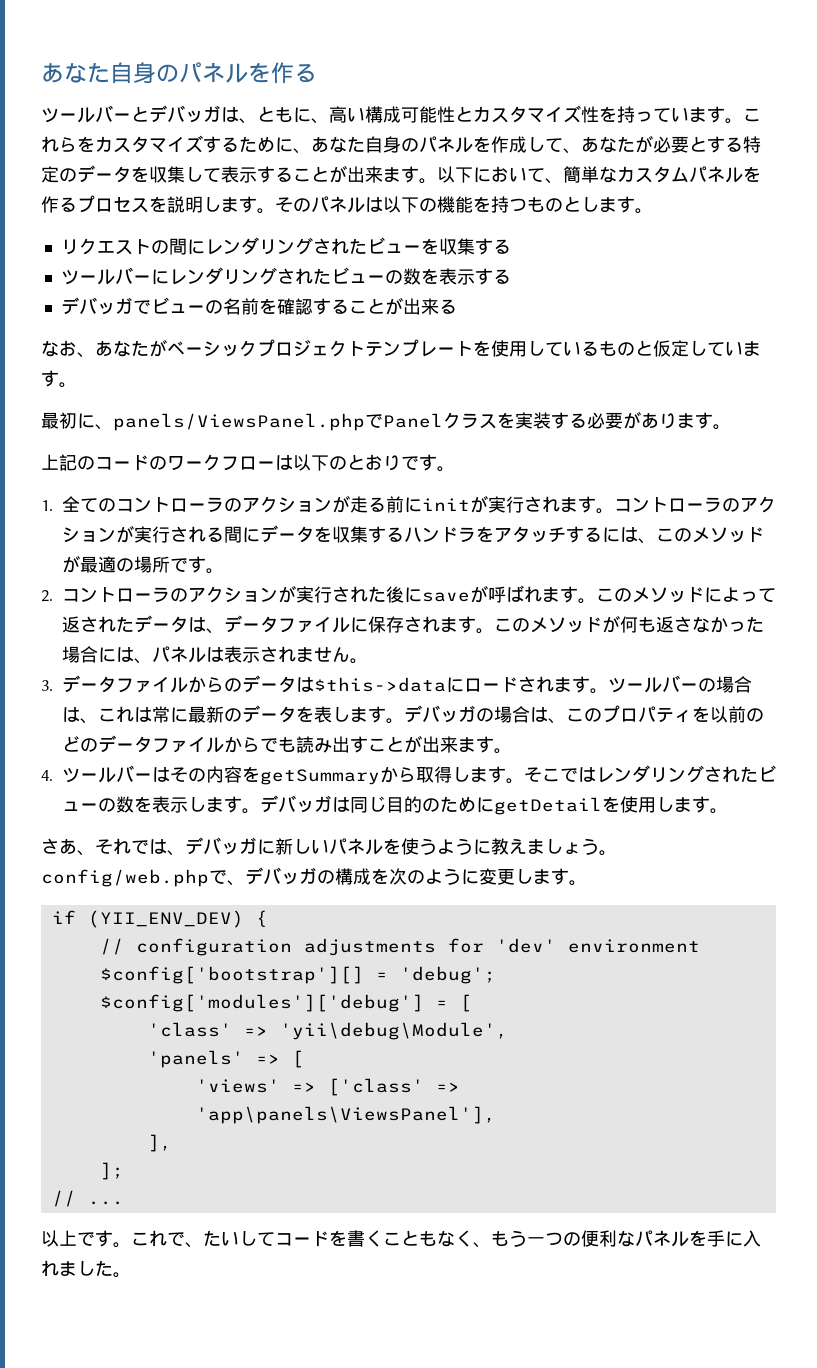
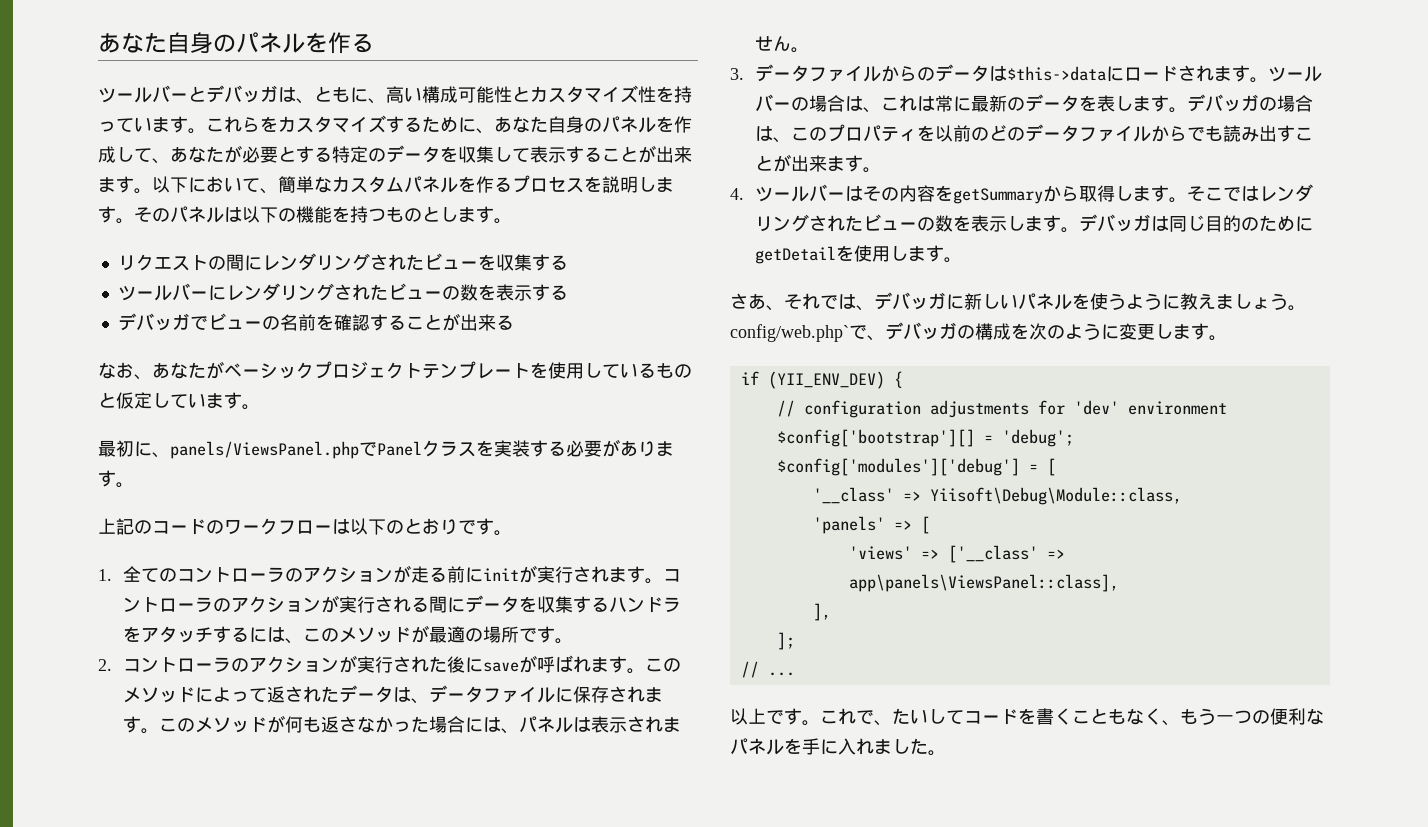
- さあ、それでは、デバッガに新しいパネルを使うように教えましょう。config/web.phpで、デバッガの構成を次のように変更します。
+ さあ、それでは、デバッガに新しいパネルを使うように教えましょう。config/web.php`で、デバッガの構成を次のように変更します。
- 'class' => 'yii\debug\Module',
+ '__class' => Yiisoft\Debug\Module::class,
- 'views' => ['class' => 'app\panels\ViewsPanel'],
+ 'views' => ['__class' => app\panels\ViewsPanel::class],

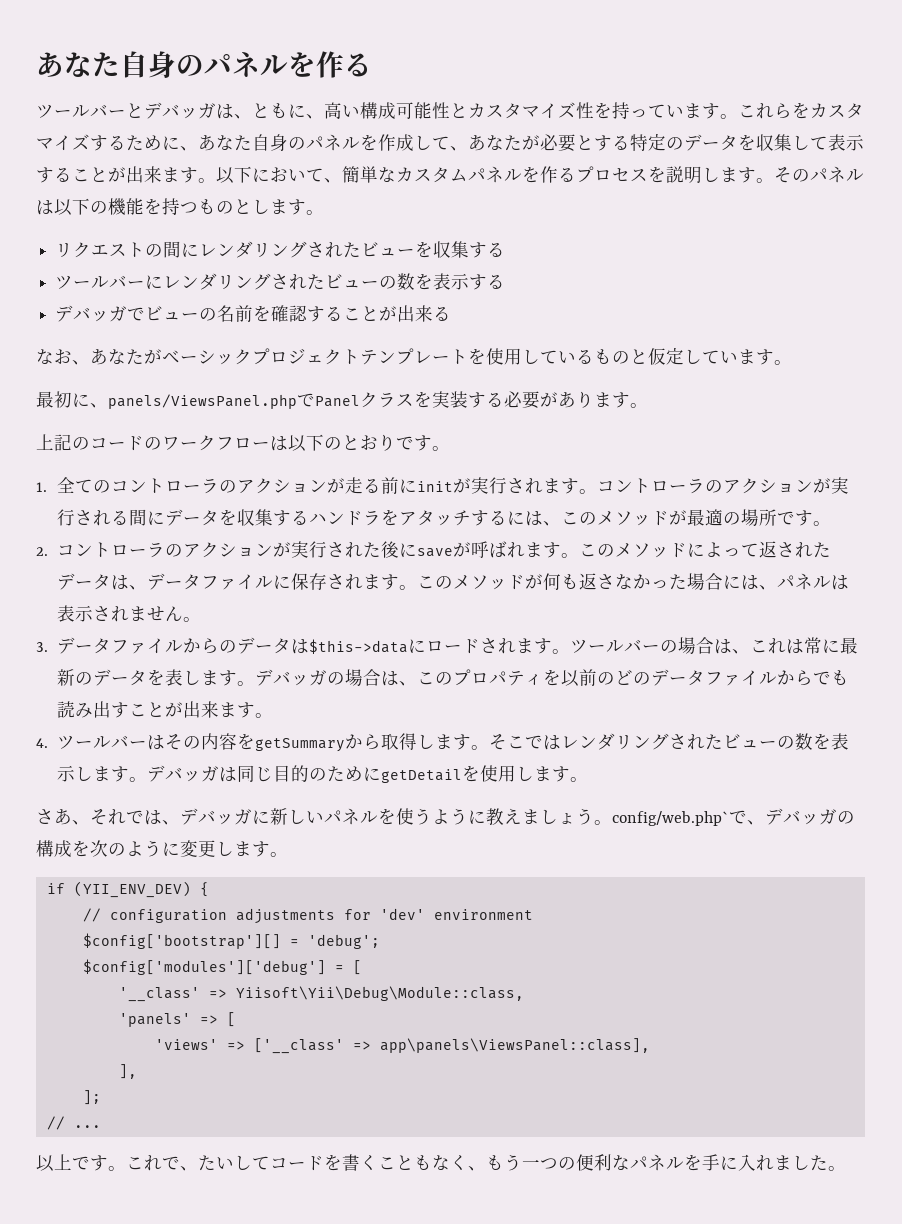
- '__class' => Yiisoft\Debug\Module::class,
+ '__class' => Yiisoft\Yii\Debug\Module::class,

